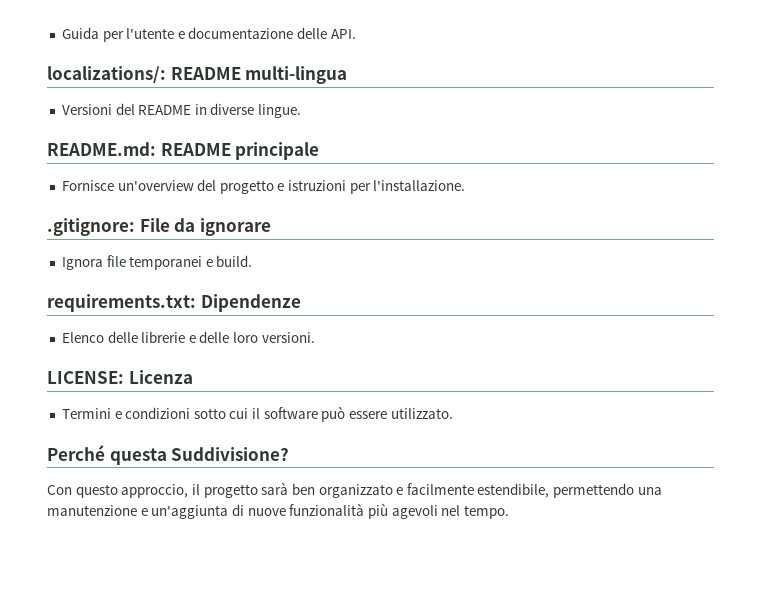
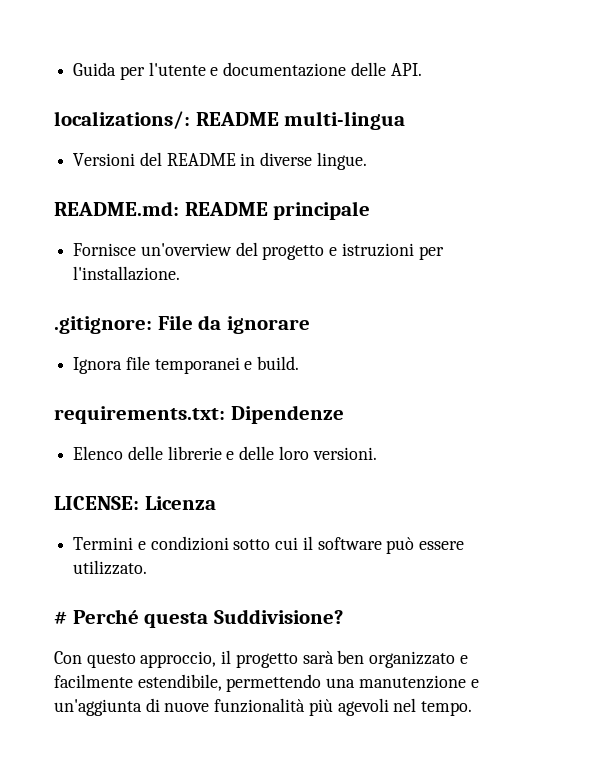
- Perché questa Suddivisione?
+ # Perché questa Suddivisione?

